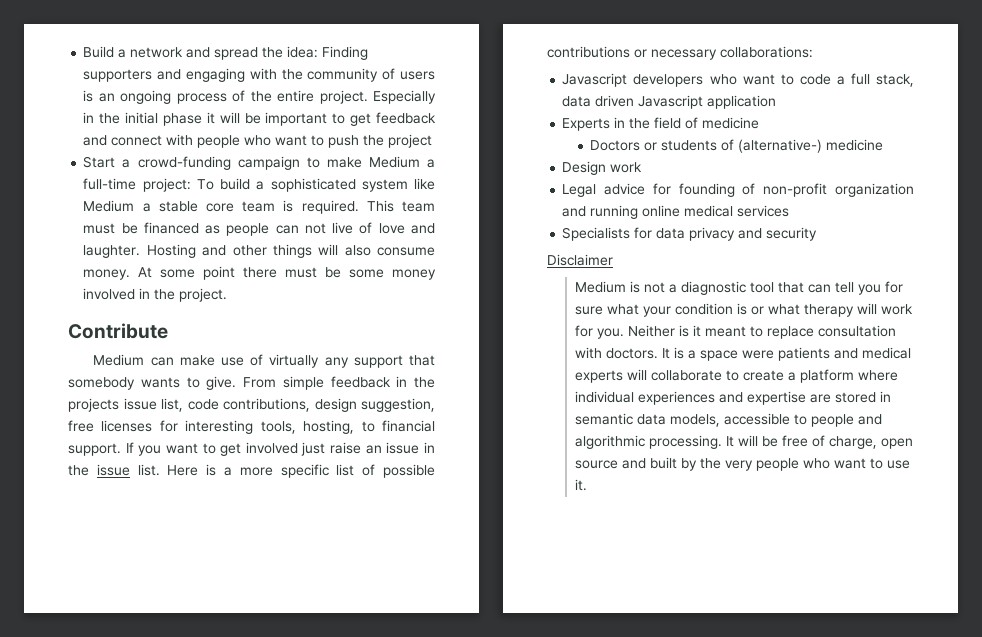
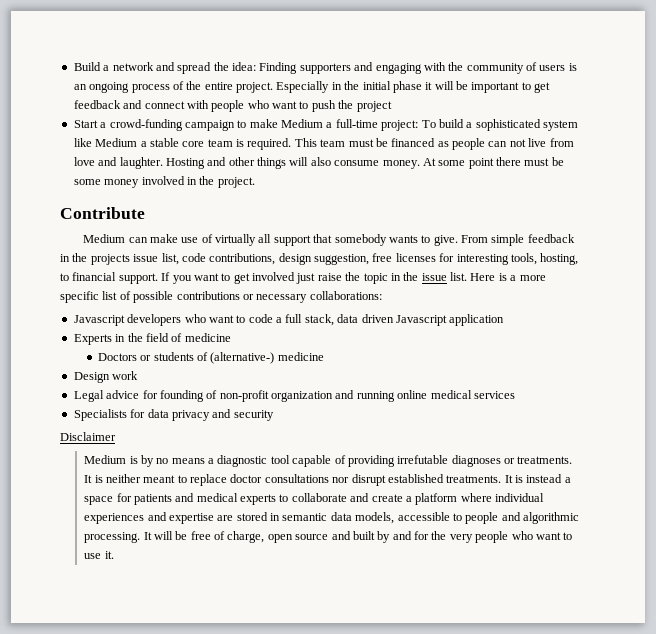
- This team must be financed as people can not live of love and laughter.
+ This team must be financed as people can not live from love and laughter.
- Medium can make use of virtually any support that somebody wants to give.
+ Medium can make use of virtually all support that somebody wants to give.
- If you want to get involved just raise an issue in the issue list.
+ If you want to get involved just raise the topic in the issue list.
- Medium is not a diagnostic tool that can tell you for sure what your condition is or what therapy will work for you. Neither is it meant to replace consultation with doctors. It is a space were patients and medical experts will collaborate to create a platform where individual experiences and expertise are stored in semantic data models, accessible to people and algorithmic processing.
+ Medium is by no means a diagnostic tool capable of providing irrefutable diagnoses or treatments. It is neither meant to replace doctor consultations nor disrupt established treatments. It is instead a space for patients and medical experts to collaborate and create a platform where individual experiences and expertise are stored in semantic data models, accessible to people and algorithmic processing.
- It will be free of charge, open source and built by the very people who want to use it.
+ It will be free of charge, open source and built by and for the very people who want to use it.

